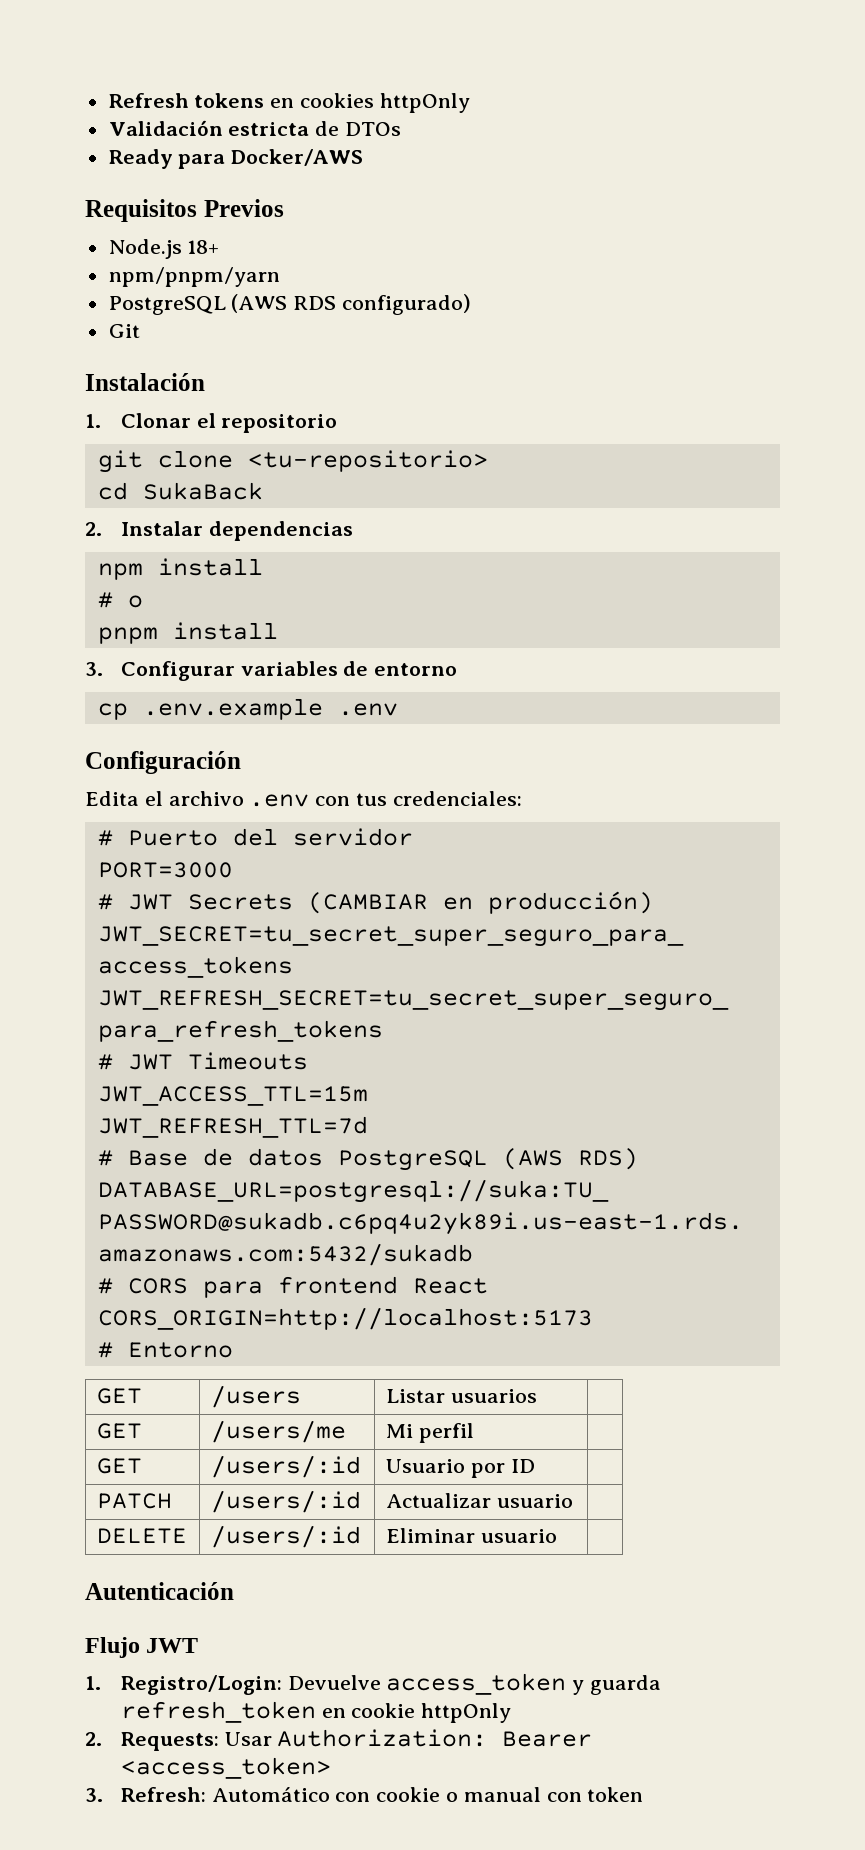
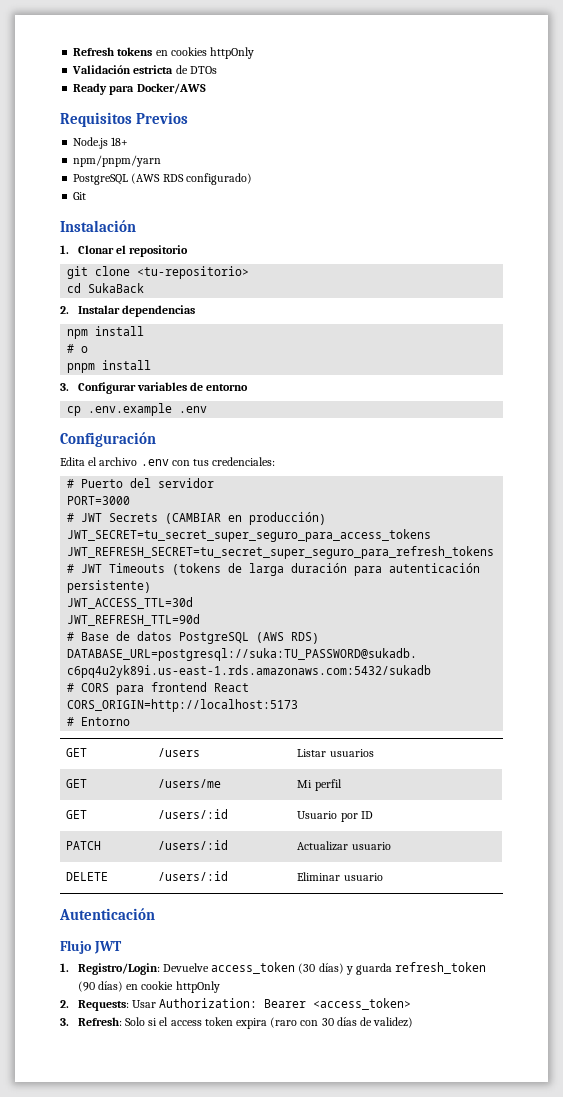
- # JWT Timeouts
- JWT_ACCESS_TTL=15m
- JWT_REFRESH_TTL=7d
+ # JWT Timeouts (tokens de larga duración para autenticación persistente)
+ JWT_ACCESS_TTL=30d
+ JWT_REFRESH_TTL=90d
- 1. Registro/Login: Devuelve access_token y guarda refresh_token en cookie httpOnly
+ 1. Registro/Login: Devuelve access_token (30 días) y guarda refresh_token (90 días) en cookie httpOnly
- 3. Refresh: Automático con cookie o manual con token
+ 3. Refresh: Solo si el access token expira (raro con 30 días de validez)

